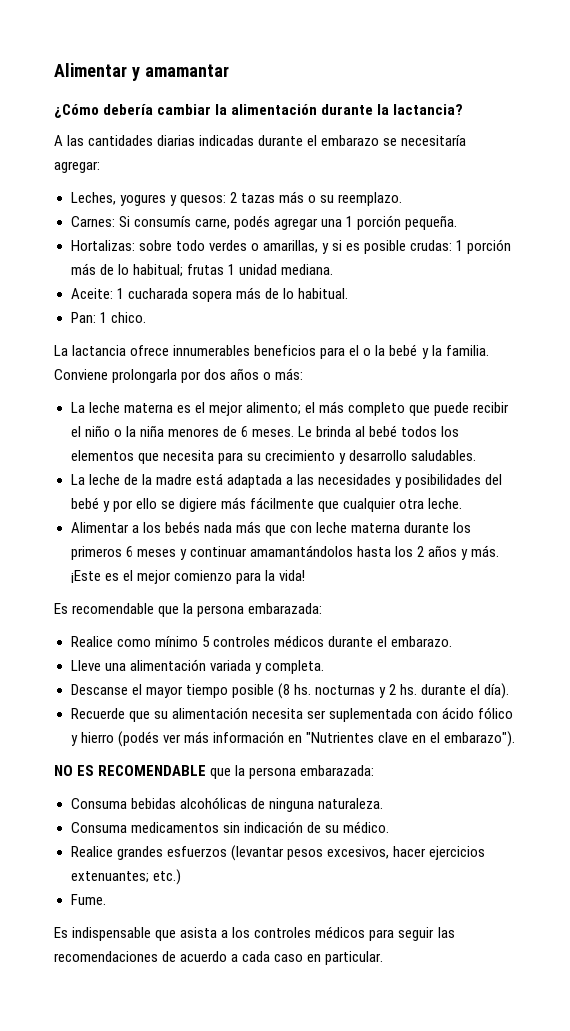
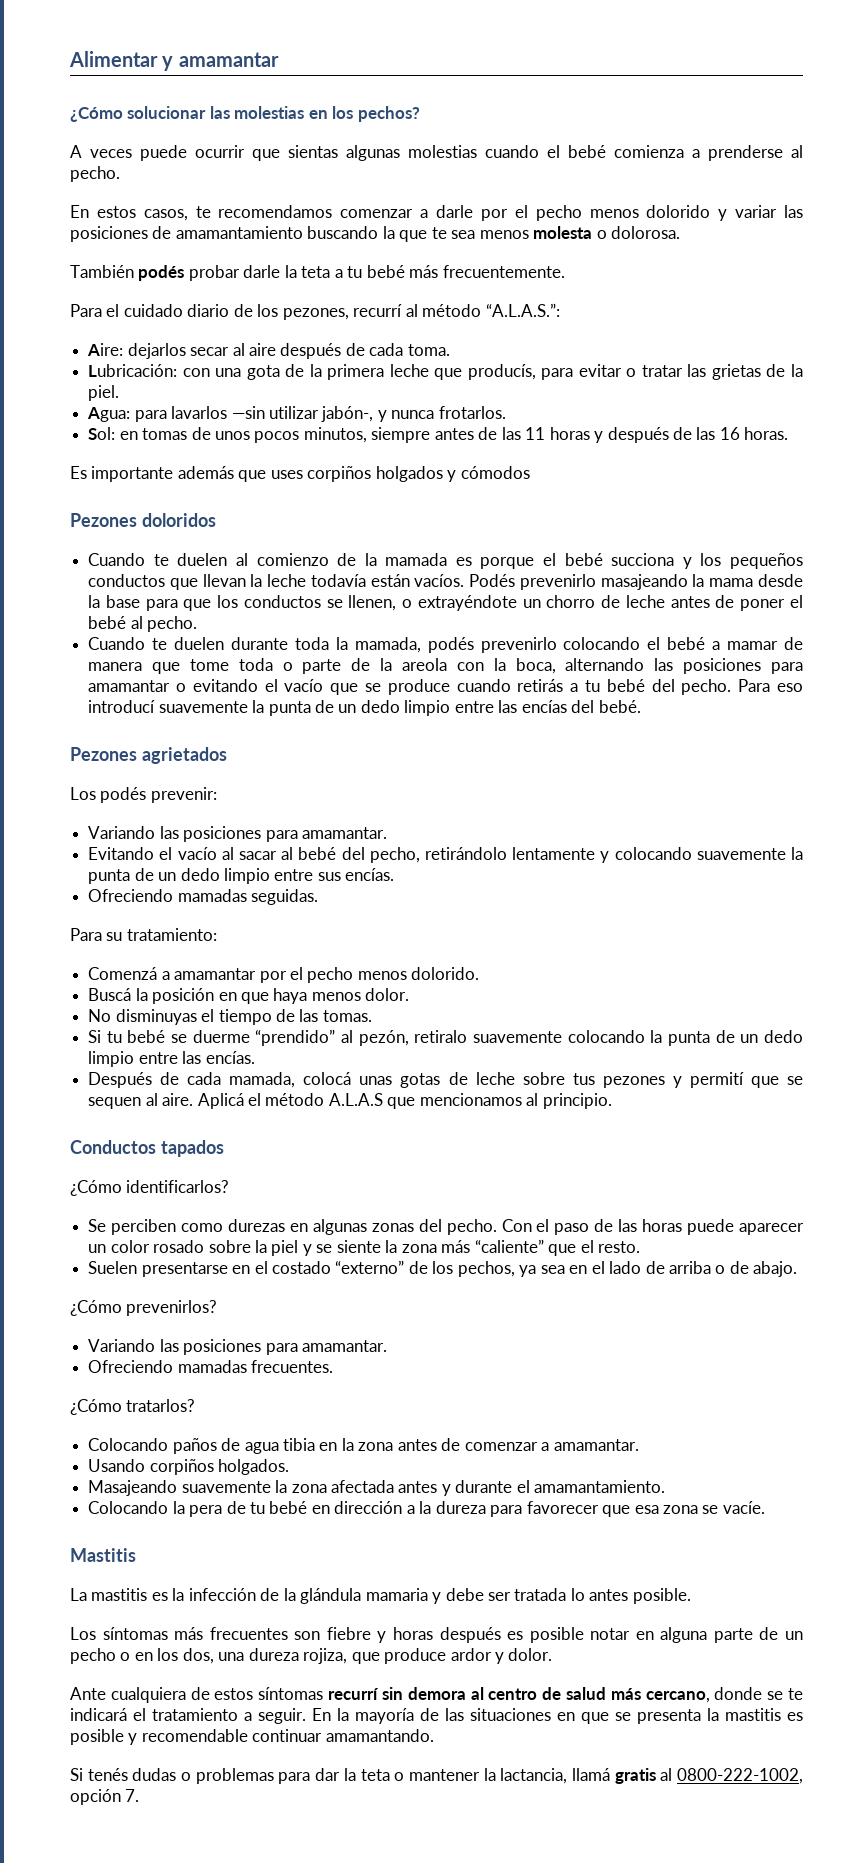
- ¿Cómo debería cambiar la alimentación durante la lactancia?
- A las cantidades diarias indicadas durante el embarazo se necesitaría agregar:
- Leches, yogures y quesos: 2 tazas más o su reemplazo.
- Carnes: Si consumís carne, podés agregar una 1 porción pequeña.
- Hortalizas: sobre todo verdes o amarillas, y si es posible crudas: 1 porción más de lo habitual; frutas 1 unidad mediana.
- Aceite: 1 cucharada sopera más de lo habitual.
- Pan: 1 chico.
- La lactancia ofrece innumerables beneficios para el o la bebé y la familia. Conviene prolongarla por dos años o más:
- La leche materna es el mejor alimento; el más completo que puede recibir el niño o la niña menores de 6 meses. Le brinda al bebé todos los elementos que necesita para su crecimiento y desarrollo saludables.
- La leche de la madre está adaptada a las necesidades y posibilidades del bebé y por ello se digiere más fácilmente que cualquier otra leche.
- Alimentar a los bebés nada más que con leche materna durante los primeros 6 meses y continuar amamantándolos hasta los 2 años y más. ¡Este es el mejor comienzo para la vida!
- Es recomendable que la persona embarazada:
- Realice como mínimo 5 controles médicos durante el embarazo.
- Lleve una alimentación variada y completa.
- Descanse el mayor tiempo posible (8 hs. nocturnas y 2 hs. durante el día).
- Recuerde que su alimentación necesita ser suplementada con ácido fólico y hierro (podés ver más información en "Nutrientes clave en el embarazo").
- NO ES RECOMENDABLE que la persona embarazada:
- Consuma bebidas alcohólicas de ninguna naturaleza.
- Consuma medicamentos sin indicación de su médico.
- Realice grandes esfuerzos (levantar pesos excesivos, hacer ejercicios extenuantes; etc.)
- Fume.
- Es indispensable que asista a los controles médicos para seguir las recomendaciones de acuerdo a cada caso en particular.
+ ¿Cómo solucionar las molestias en los pechos?
+ A veces puede ocurrir que sientas algunas molestias cuando el bebé comienza a prenderse al pecho.
+ En estos casos, te recomendamos comenzar a darle por el pecho menos dolorido y variar las posiciones de amamantamiento buscando la que te sea menos molesta o dolorosa.
+ También podés probar darle la teta a tu bebé más frecuentemente.
+ Para el cuidado diario de los pezones, recurrí al método “A.L.A.S.”:
+ Aire: dejarlos secar al aire después de cada toma.
+ Lubricación: con una gota de la primera leche que producís, para evitar o tratar las grietas de la piel.
+ Agua: para lavarlos —sin utilizar jabón-, y nunca frotarlos.
+ Sol: en tomas de unos pocos minutos, siempre antes de las 11 horas y después de las 16 horas.
+ Es importante además que uses corpiños holgados y cómodos
+ Pezones doloridos
+ Cuando te duelen al comienzo de la mamada es porque el bebé succiona y los pequeños conductos que llevan la leche todavía están vacíos. Podés prevenirlo masajeando la mama desde la base para que los conductos se llenen, o extrayéndote un chorro de leche antes de poner el bebé al pecho.
+ Cuando te duelen durante toda la mamada, podés prevenirlo colocando el bebé a mamar de manera que tome toda o parte de la areola con la boca, alternando las posiciones para amamantar o evitando el vacío que se produce cuando retirás a tu bebé del pecho. Para eso introducí suavemente la punta de un dedo limpio entre las encías del bebé.
+ Pezones agrietados
+ Los podés prevenir:
+ Variando las posiciones para amamantar.
+ Evitando el vacío al sacar al bebé del pecho, retirándolo lentamente y colocando suavemente la punta de un dedo limpio entre sus encías.
+ Ofreciendo mamadas seguidas.
+ Para su tratamiento:
+ Comenzá a amamantar por el pecho menos dolorido.
+ Buscá la posición en que haya menos dolor.
+ No disminuyas el tiempo de las tomas.
+ Si tu bebé se duerme “prendido” al pezón, retiralo suavemente colocando la punta de un dedo limpio entre las encías.
+ Después de cada mamada, colocá unas gotas de leche sobre tus pezones y permití que se sequen al aire. Aplicá el método A.L.A.S que mencionamos al principio.
+ Conductos tapados
+ ¿Cómo identificarlos?
+ Se perciben como durezas en algunas zonas del pecho. Con el paso de las horas puede aparecer un color rosado sobre la piel y se siente la zona más “caliente” que el resto.
+ Suelen presentarse en el costado “externo” de los pechos, ya sea en el lado de arriba o de abajo.
+ ¿Cómo prevenirlos?
+ Variando las posiciones para amamantar.
+ Ofreciendo mamadas frecuentes.
+ ¿Cómo tratarlos?
+ Colocando paños de agua tibia en la zona antes de comenzar a amamantar.
+ Usando corpiños holgados.
+ Masajeando suavemente la zona afectada antes y durante el amamantamiento.
+ Colocando la pera de tu bebé en dirección a la dureza para favorecer que esa zona se vacíe.
+ Mastitis
+ La mastitis es la infección de la glándula mamaria y debe ser tratada lo antes posible.
+ Los síntomas más frecuentes son fiebre y horas después es posible notar en alguna parte de un pecho o en los dos, una dureza rojiza, que produce ardor y dolor.
+ Ante cualquiera de estos síntomas recurrí sin demora al centro de salud más cercano, donde se te indicará el tratamiento a seguir. En la mayoría de las situaciones en que se presenta la mastitis es posible y recomendable continuar amamantando.
+ Si tenés dudas o problemas para dar la teta o mantener la lactancia, llamá gratis al 0800-222-1002, opción 7.

